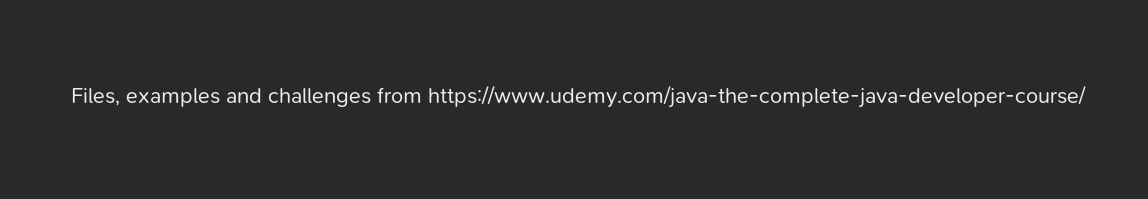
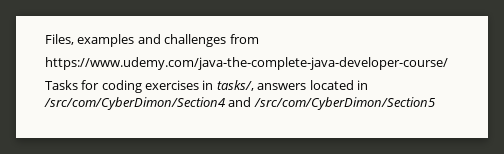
- Files, examples and challenges from https://www.udemy.com/java-the-complete-java-developer-course/
+ Files, examples and challenges from
+ https://www.udemy.com/java-the-complete-java-developer-course/
+ Tasks for coding exercises in tasks/, answers located in /src/com/CyberDimon/Section4 and /src/com/CyberDimon/Section5

